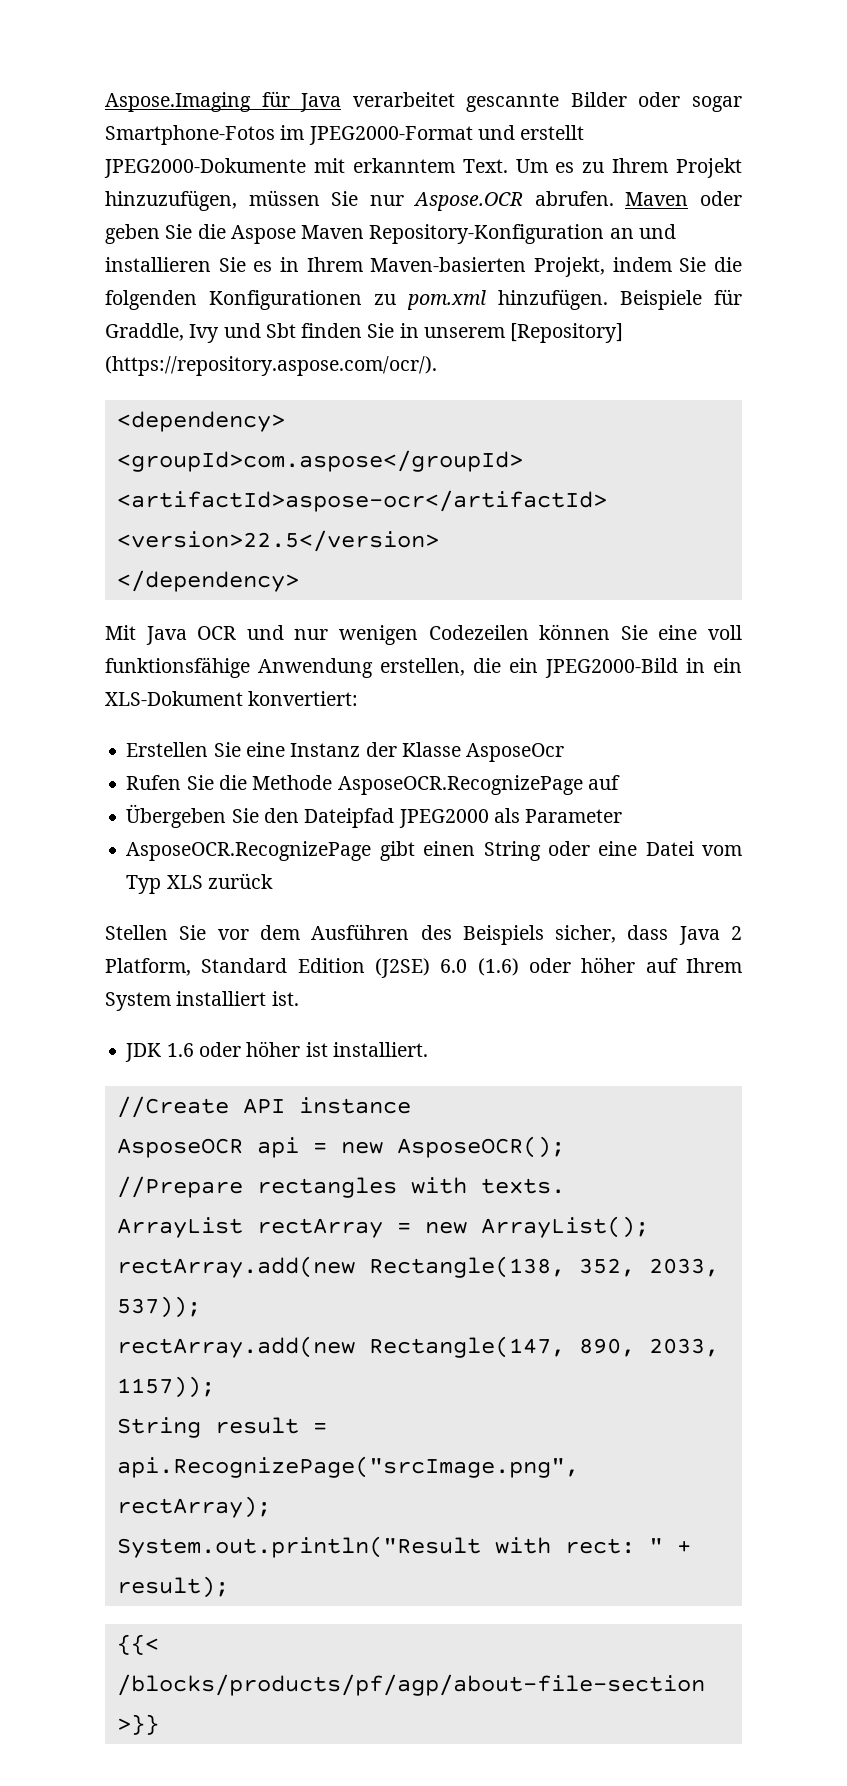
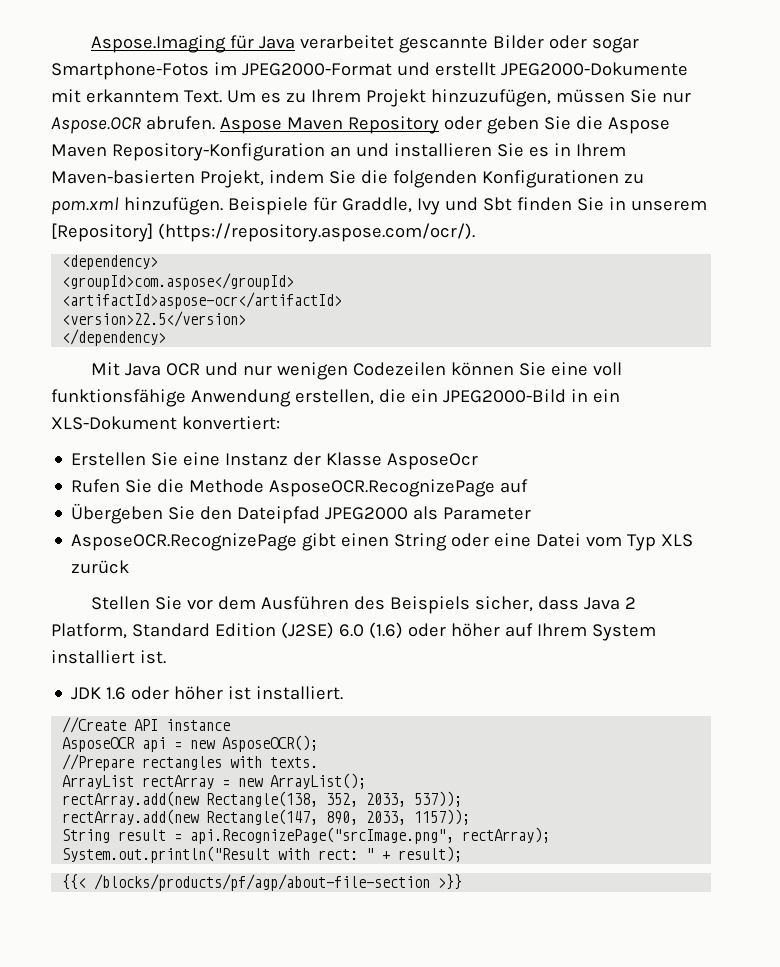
- Maven oder geben Sie die Aspose Maven Repository-Konfiguration an und installieren Sie es in Ihrem Maven-basierten Projekt, indem Sie die folgenden Konfigurationen zu pom.xml hinzufügen.
+ Aspose Maven Repository oder geben Sie die Aspose Maven Repository-Konfiguration an und installieren Sie es in Ihrem Maven-basierten Projekt, indem Sie die folgenden Konfigurationen zu pom.xml hinzufügen.

